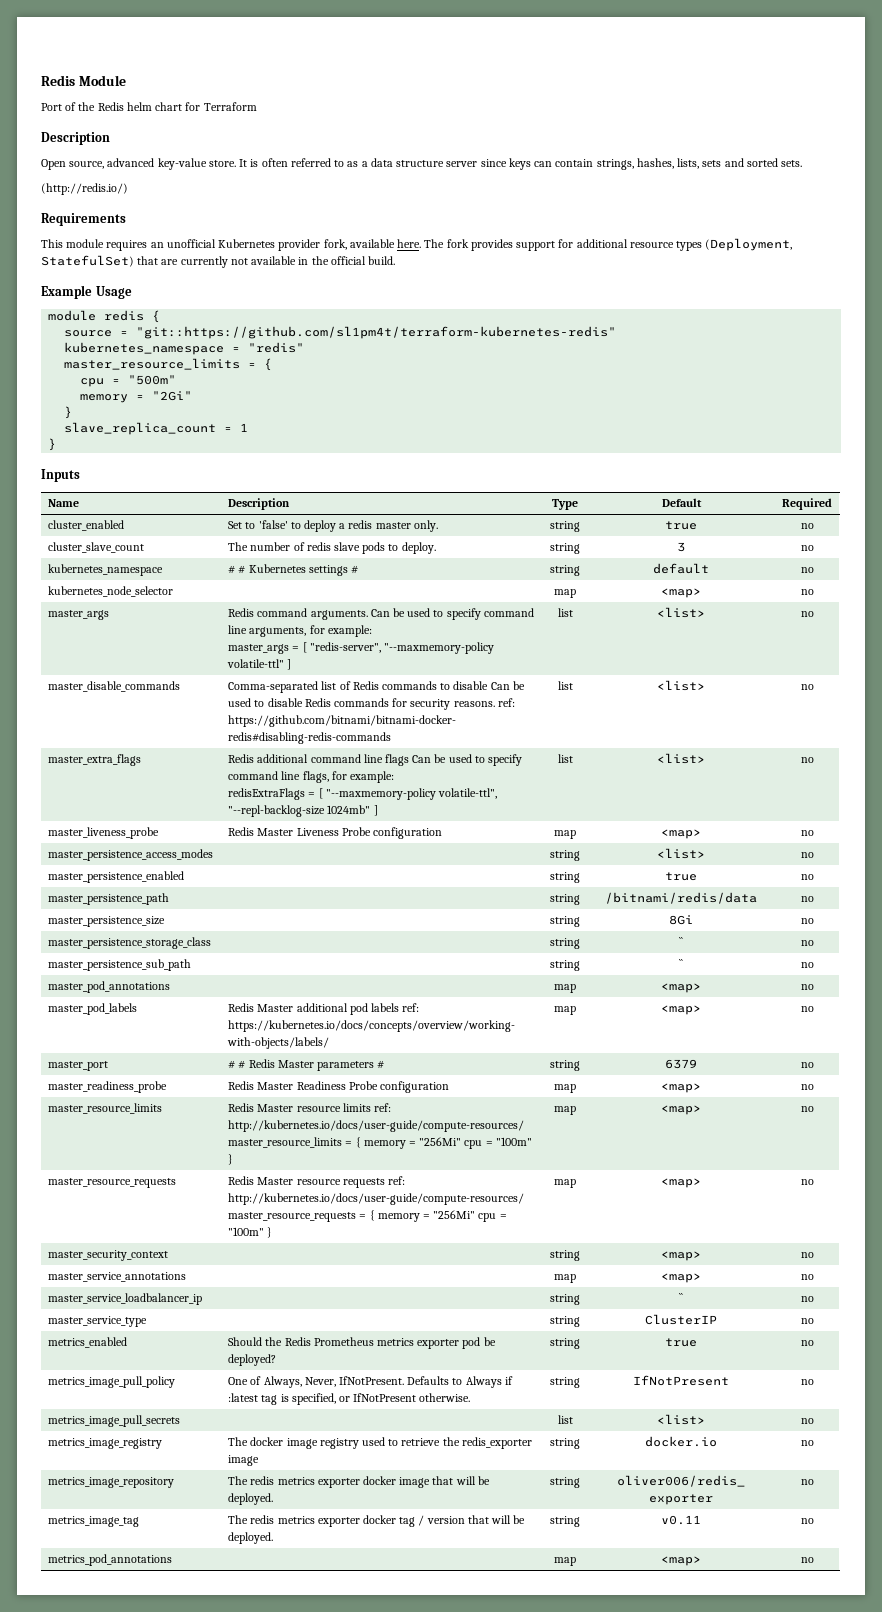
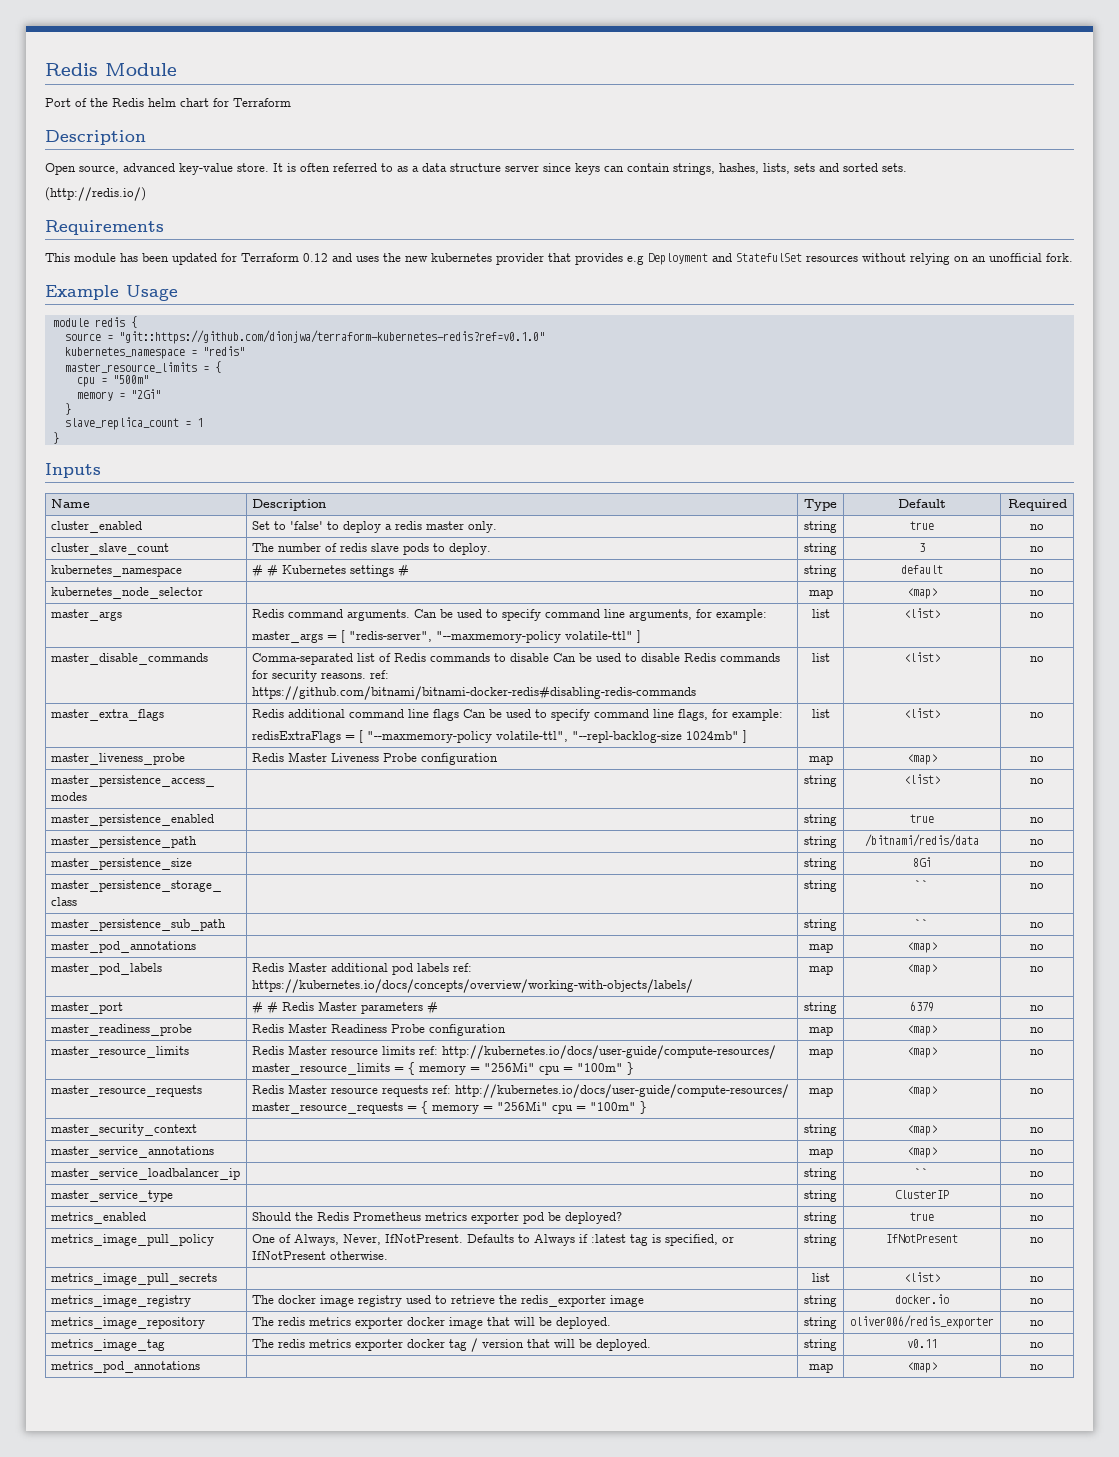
- This module requires an unofficial Kubernetes provider fork, available here. The fork provides support for additional resource types (Deployment, StatefulSet) that are currently not available in the official build.
+ This module has been updated for Terraform 0.12 and uses the new kubernetes provider that provides e.g Deployment and StatefulSet resources without relying on an unofficial fork.
- source = "git::https://github.com/sl1pm4t/terraform-kubernetes-redis"
+ source = "git::https://github.com/dionjwa/terraform-kubernetes-redis?ref=v0.1.0"

